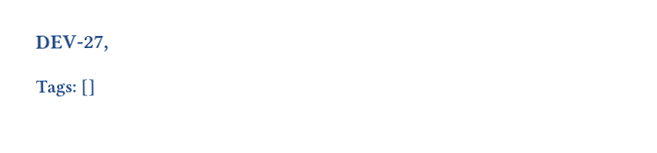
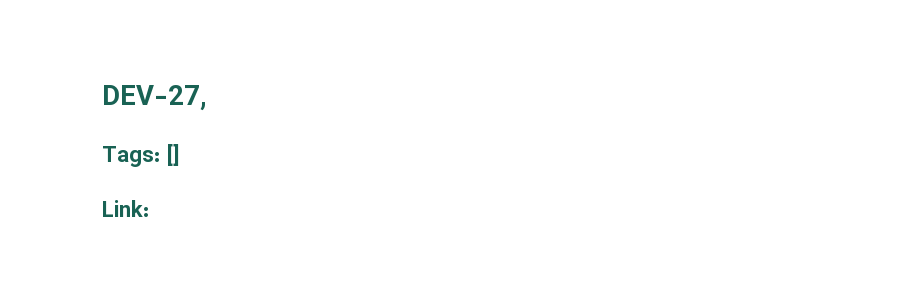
+ Link:

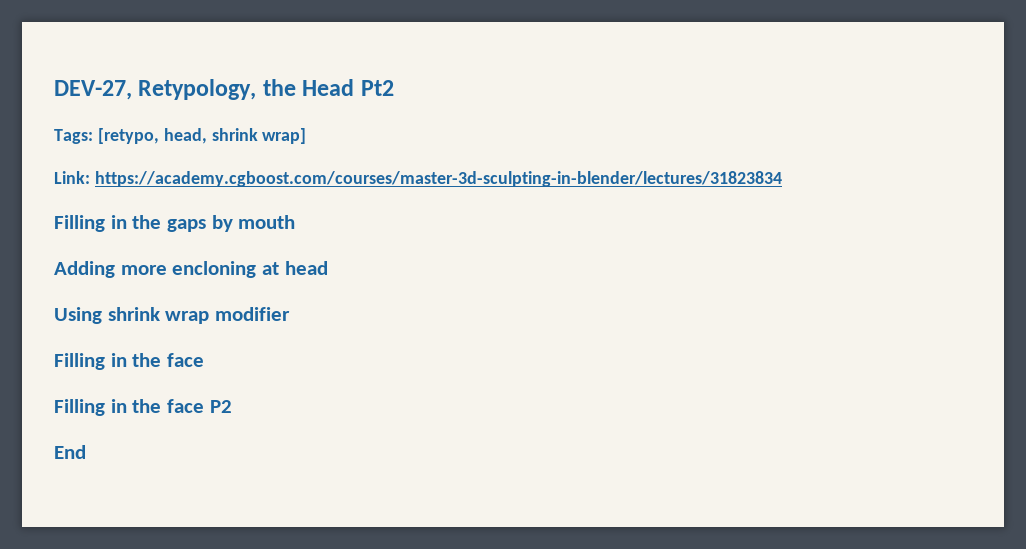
- DEV-27,
- Tags: []
- Link:
+ DEV-27, Retypology, the Head Pt2
+ Tags: [retypo, head, shrink wrap]
+ Link: https://academy.cgboost.com/courses/master-3d-sculpting-in-blender/lectures/31823834
+ Filling in the gaps by mouth
+ Adding more encloning at head
+ Using shrink wrap modifier
+ Filling in the face
+ Filling in the face P2
+ End

